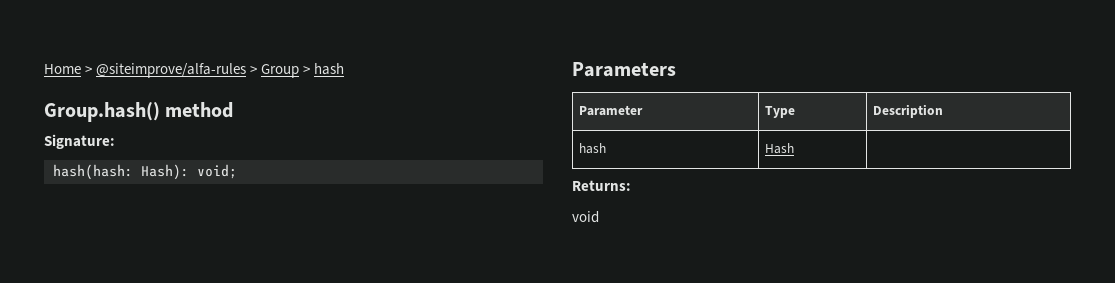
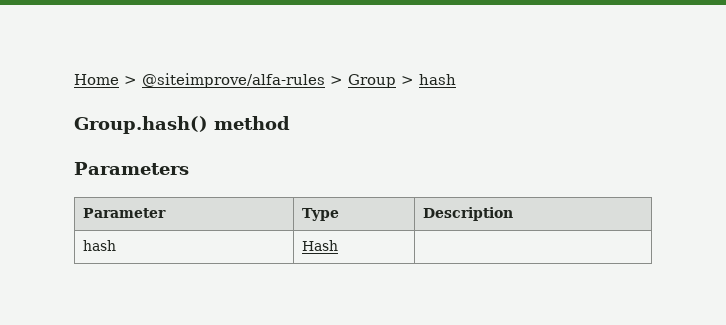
- Signature:
- hash(hash: Hash): void;
- Returns:
- void

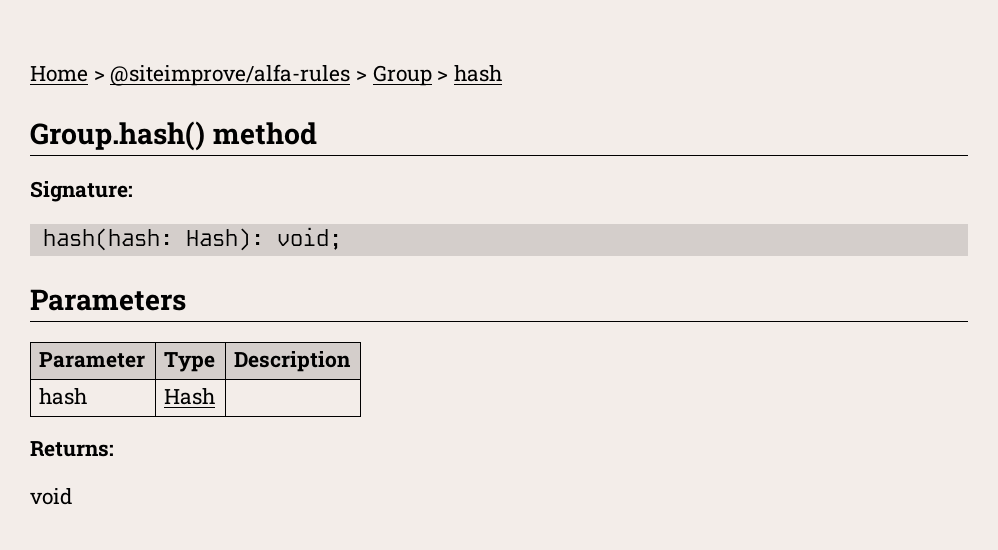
+ Signature:
+ hash(hash: Hash): void;
+ Returns:
+ void

